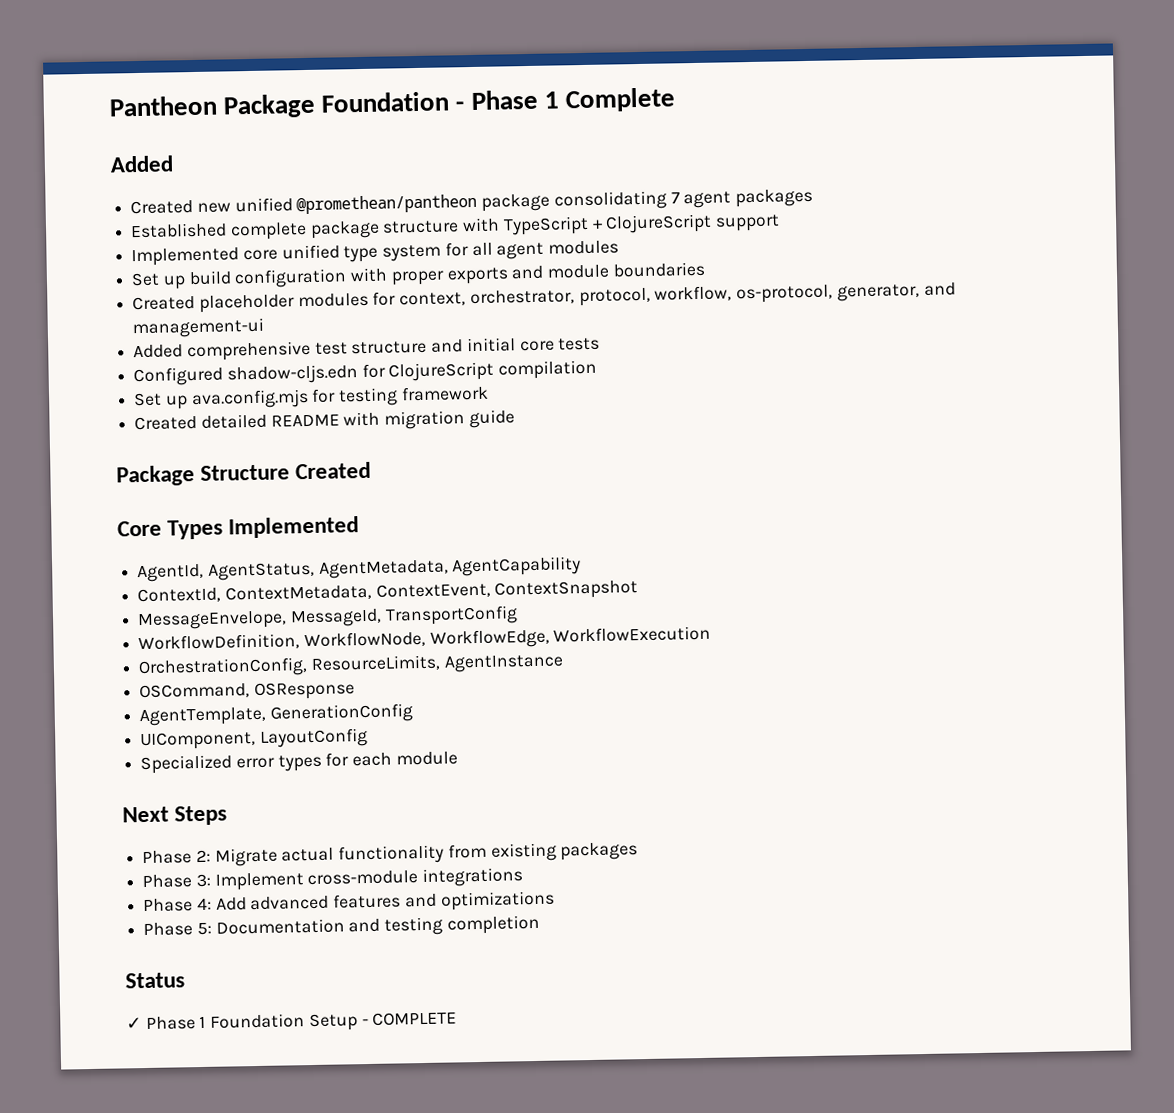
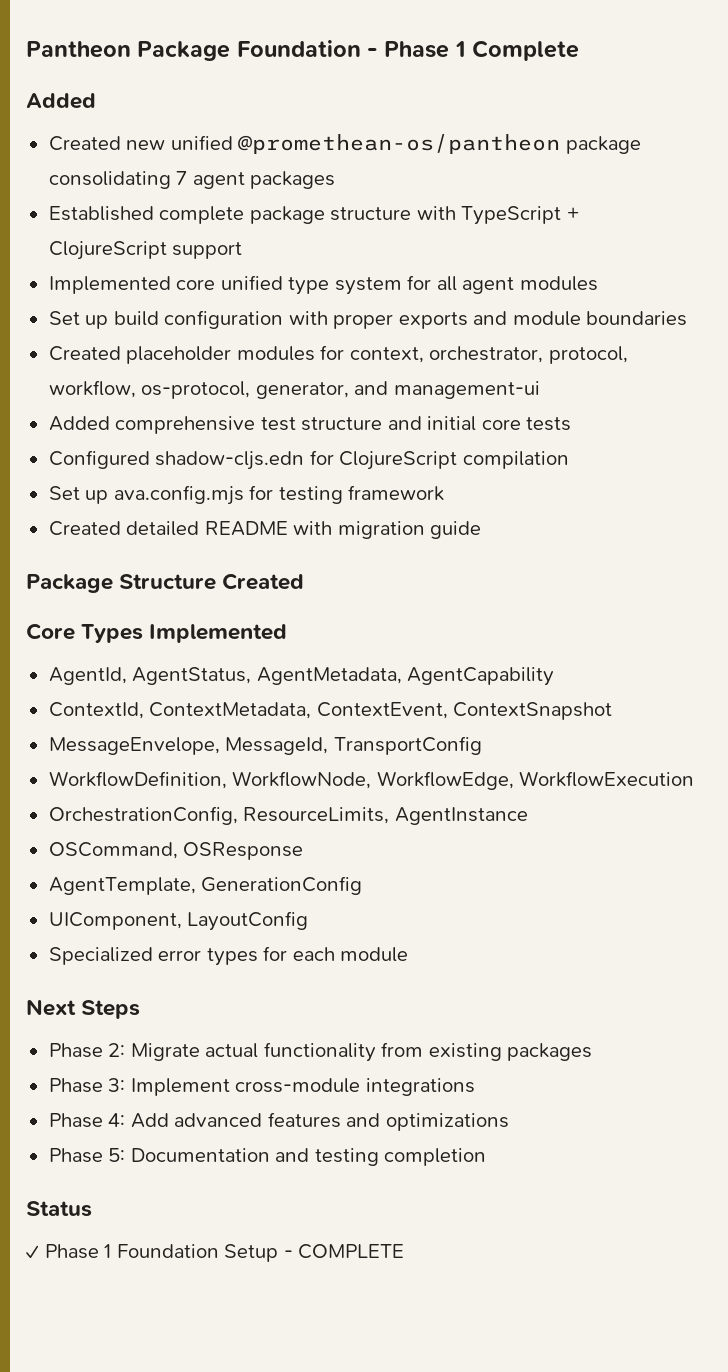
- Created new unified @promethean/pantheon package consolidating 7 agent packages
+ Created new unified @promethean-os/pantheon package consolidating 7 agent packages

